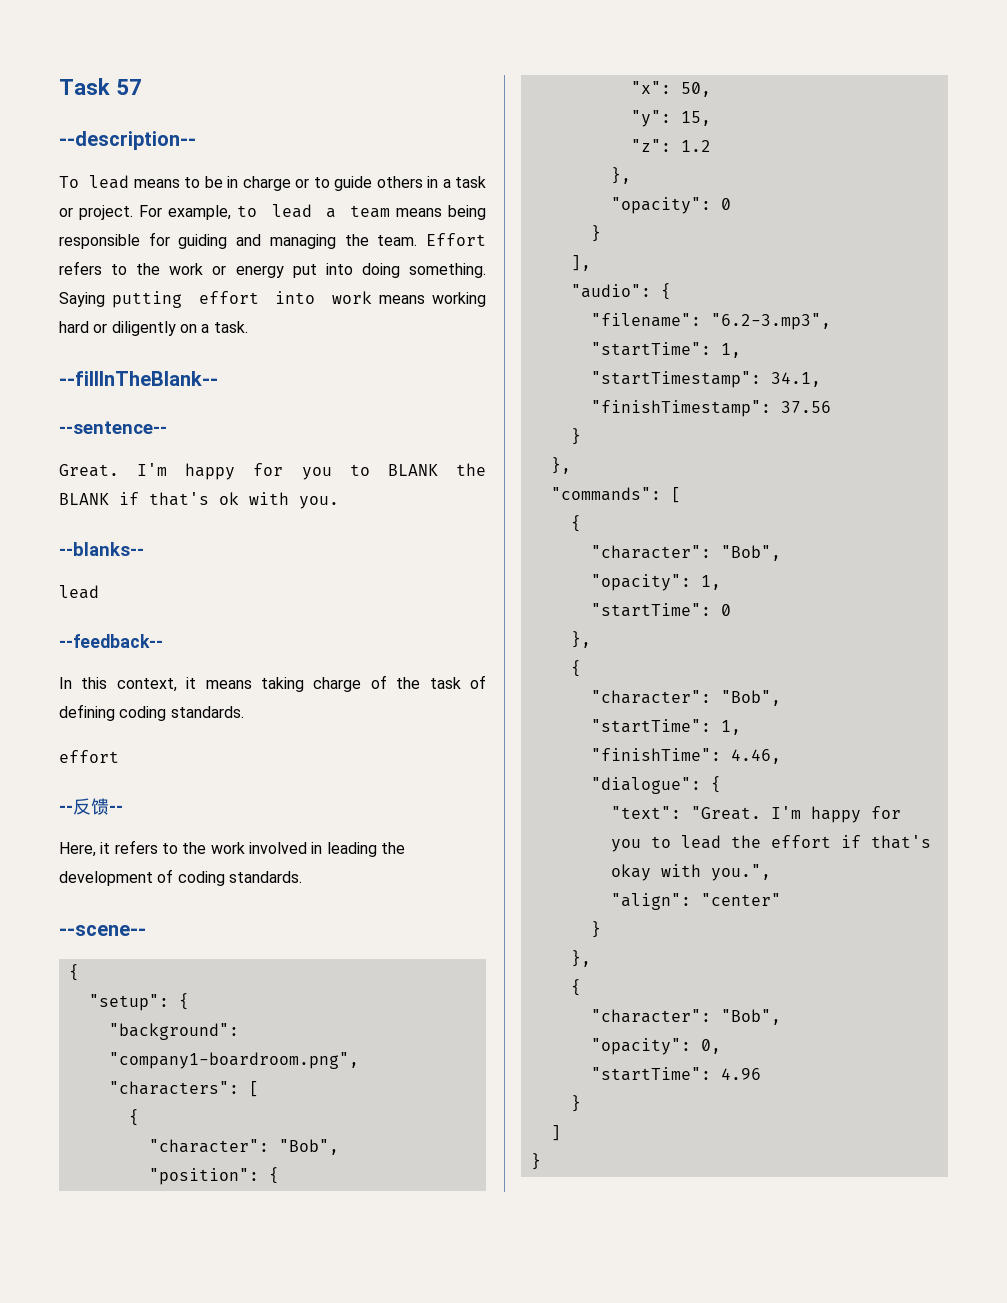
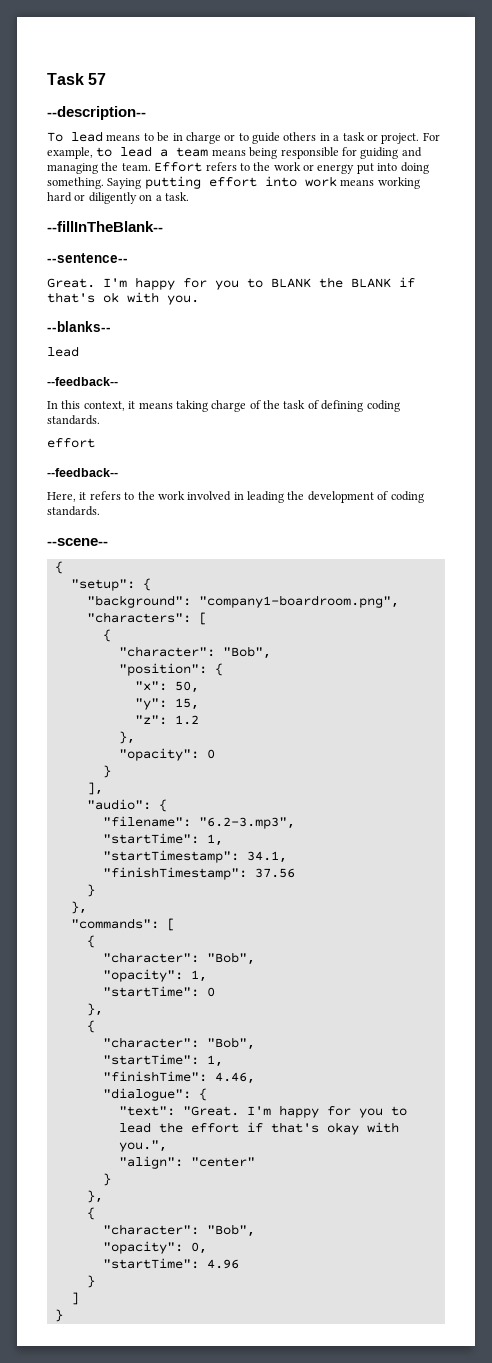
  In this context, it means taking charge of the task of defining coding standards.
  effort
- --反馈--
+ --feedback--

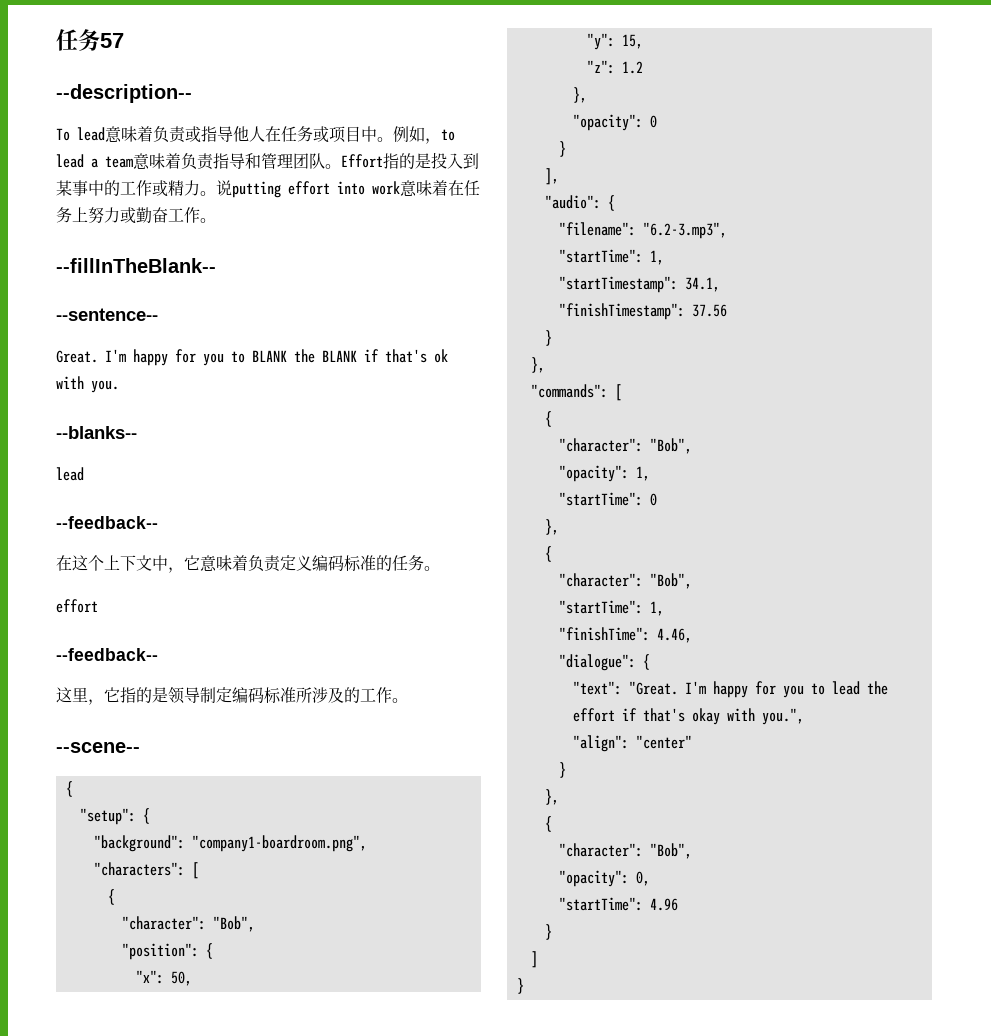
- Task 57
+ 任务57
- To lead means to be in charge or to guide others in a task or project. For example, to lead a team means being responsible for guiding and managing the team. Effort refers to the work or energy put into doing something. Saying putting effort into work means working hard or diligently on a task.
+ To lead意味着负责或指导他人在任务或项目中。例如，to lead a team意味着负责指导和管理团队。Effort指的是投入到某事中的工作或精力。说putting effort into work意味着在任务上努力或勤奋工作。
- In this context, it means taking charge of the task of defining coding standards.
+ 在这个上下文中，它意味着负责定义编码标准的任务。
  effort
  --feedback--
- Here, it refers to the work involved in leading the development of coding standards.
+ 这里，它指的是领导制定编码标准所涉及的工作。

